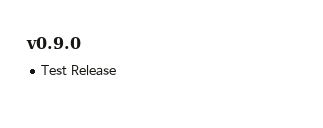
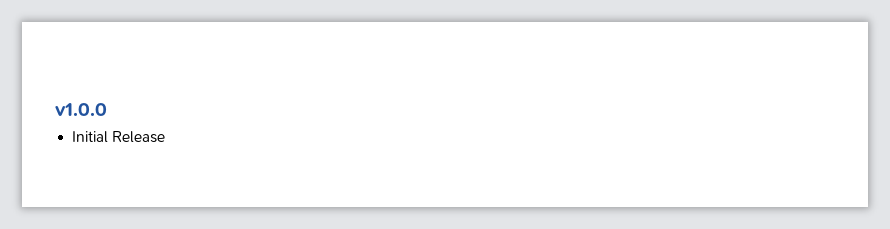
- v0.9.0
- Test Release
+ v1.0.0
+ Initial Release

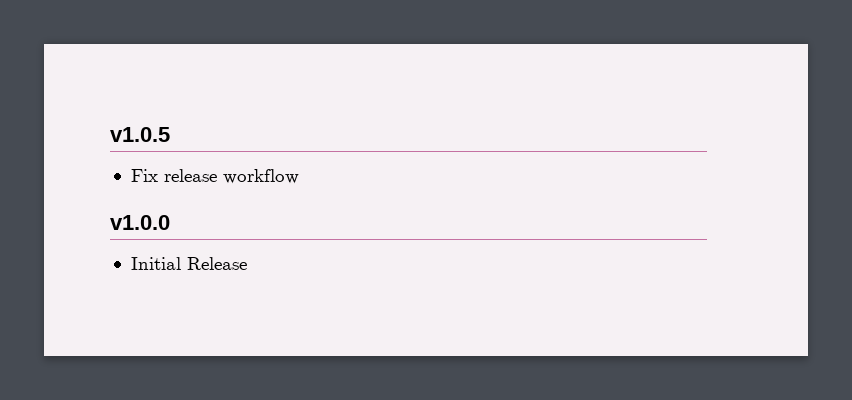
+ v1.0.5
+ Fix release workflow

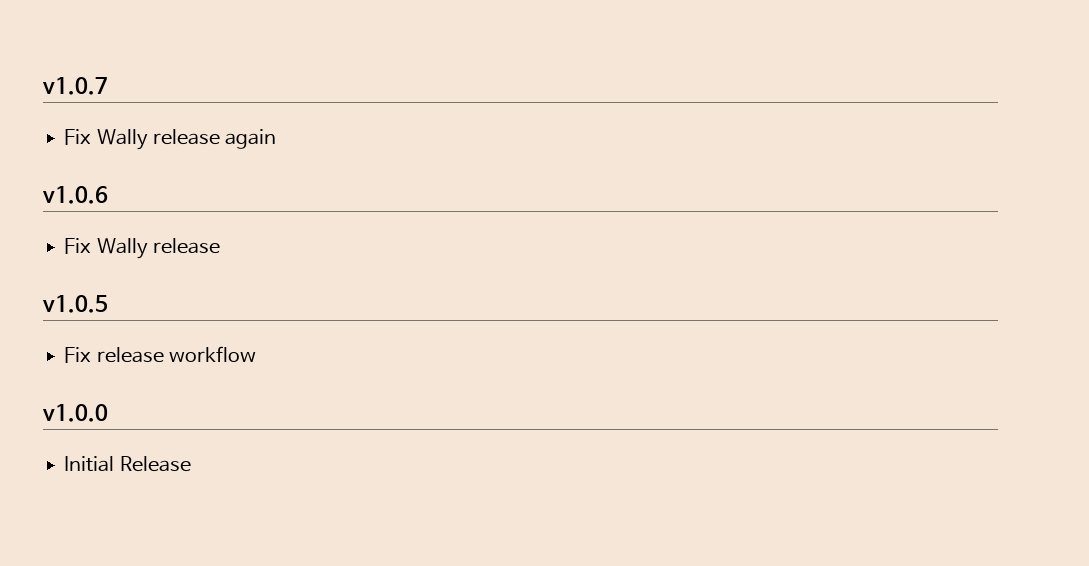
+ v1.0.7
+ Fix Wally release again
+ v1.0.6
+ Fix Wally release

